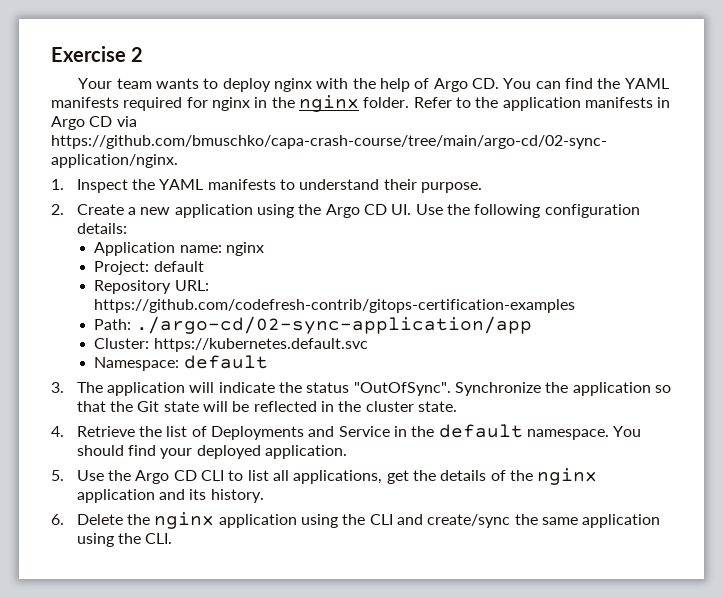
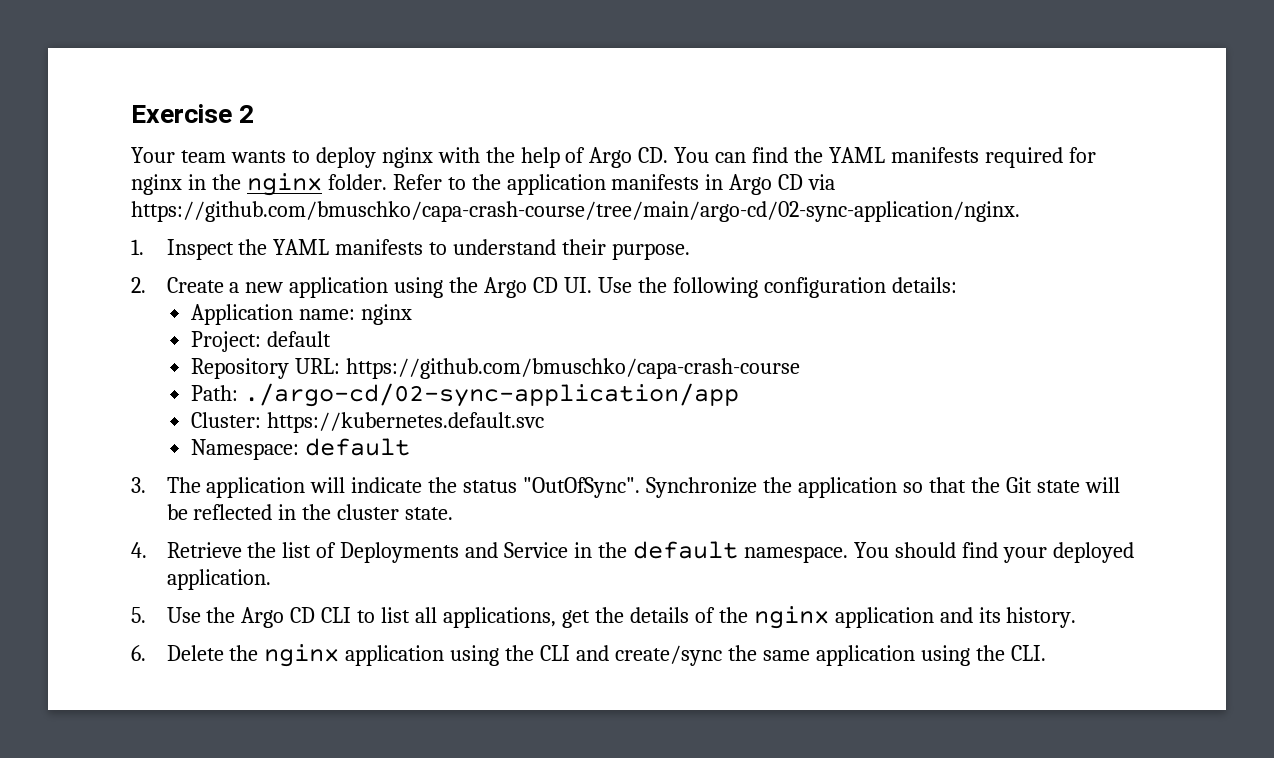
- Repository URL: https://github.com/codefresh-contrib/gitops-certification-examples
+ Repository URL: https://github.com/bmuschko/capa-crash-course

